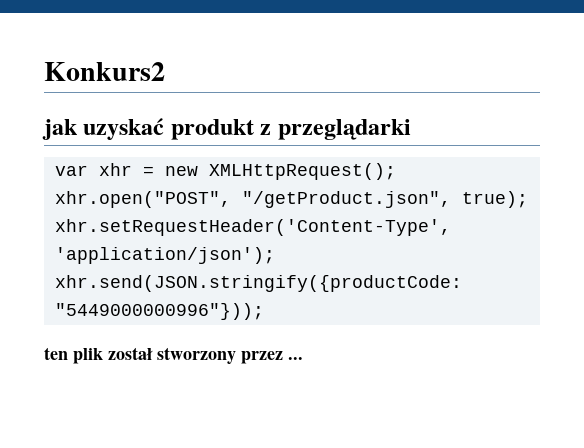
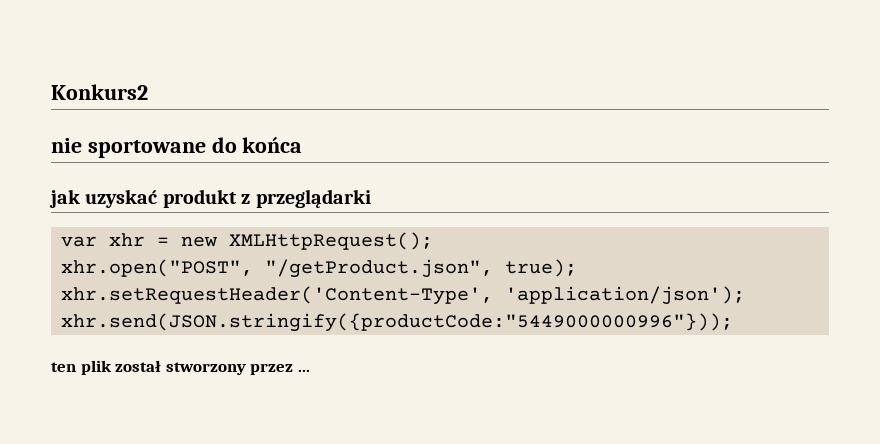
+ nie sportowane do końca

